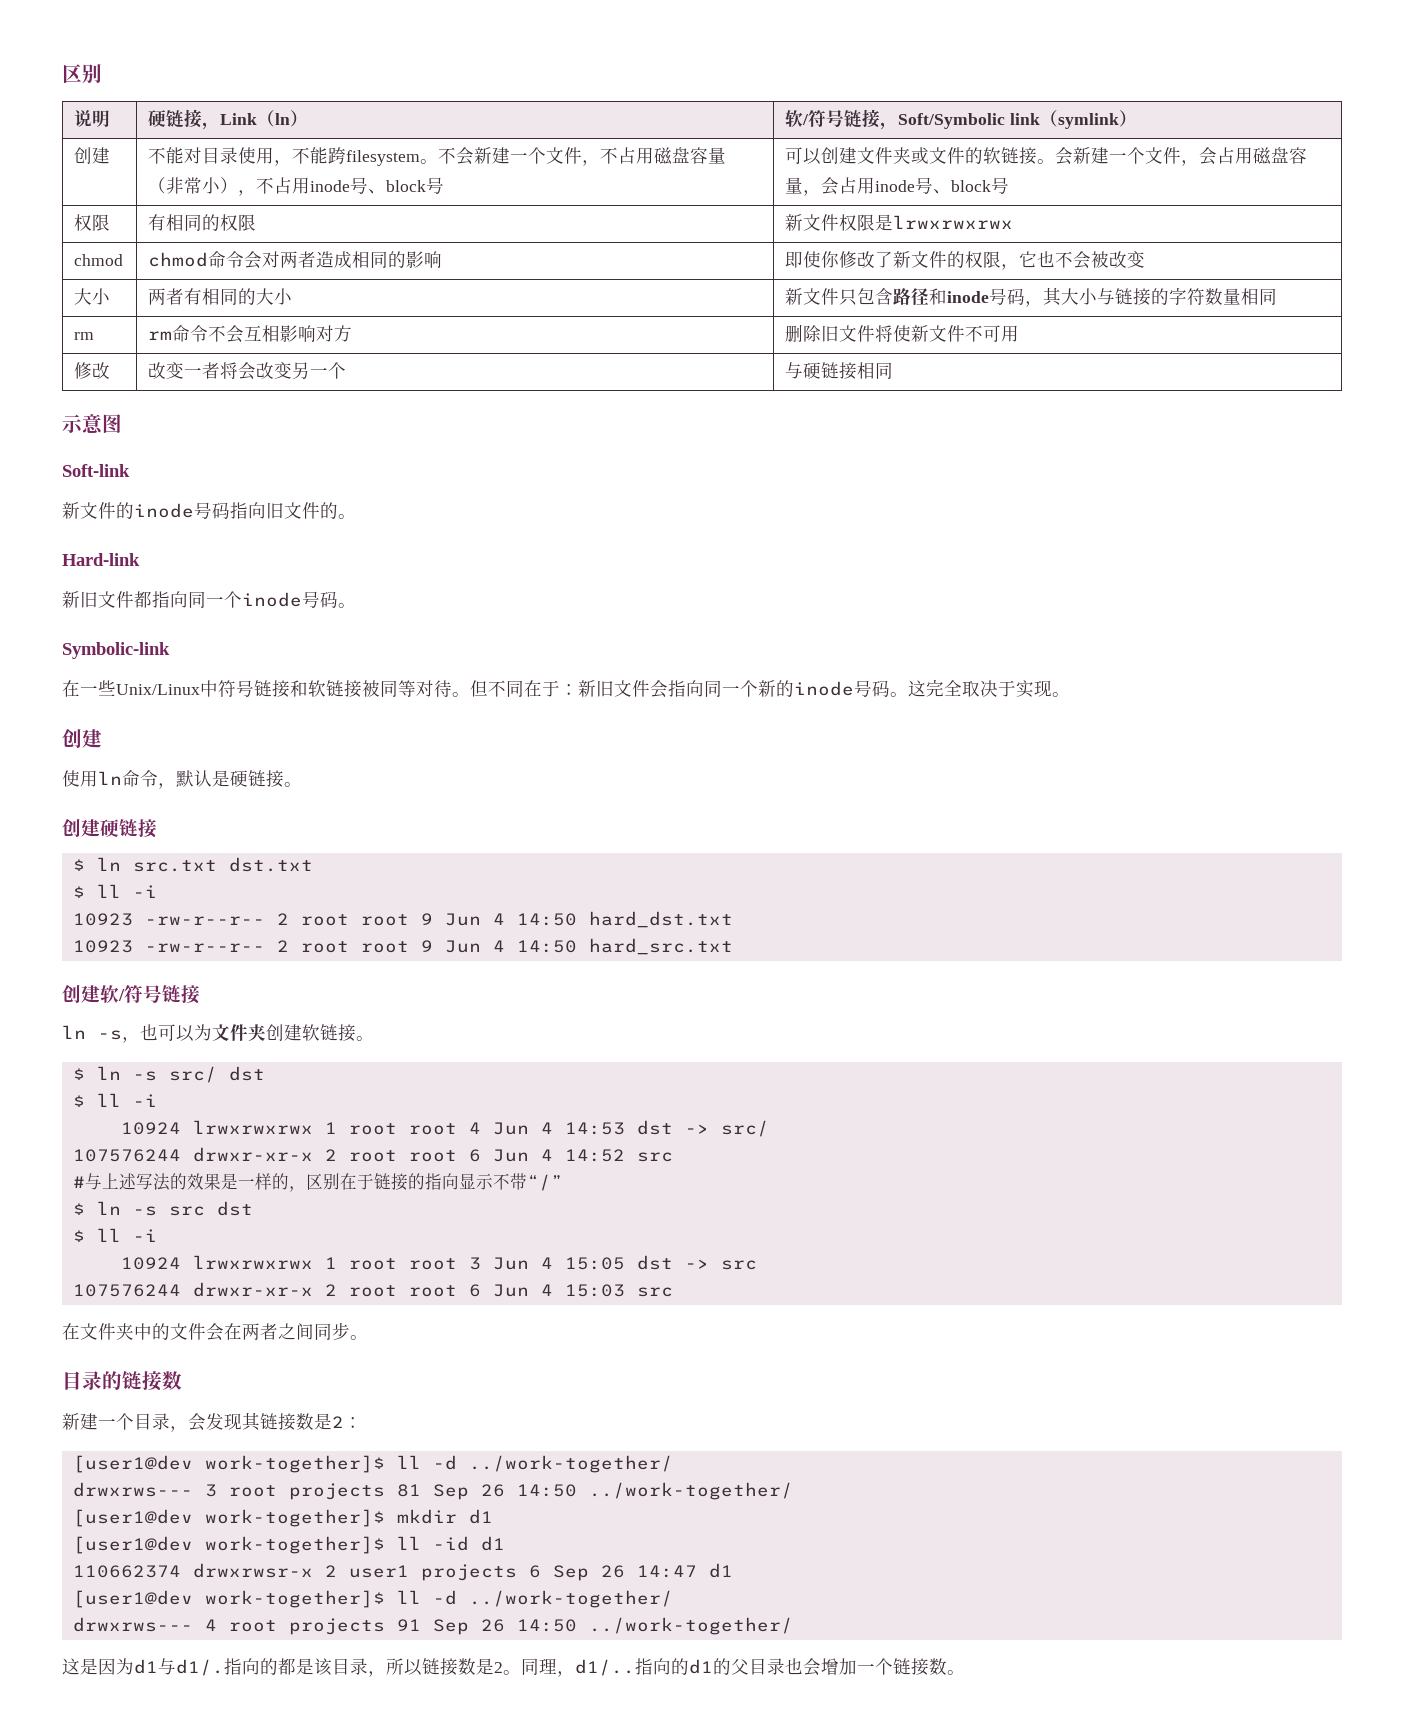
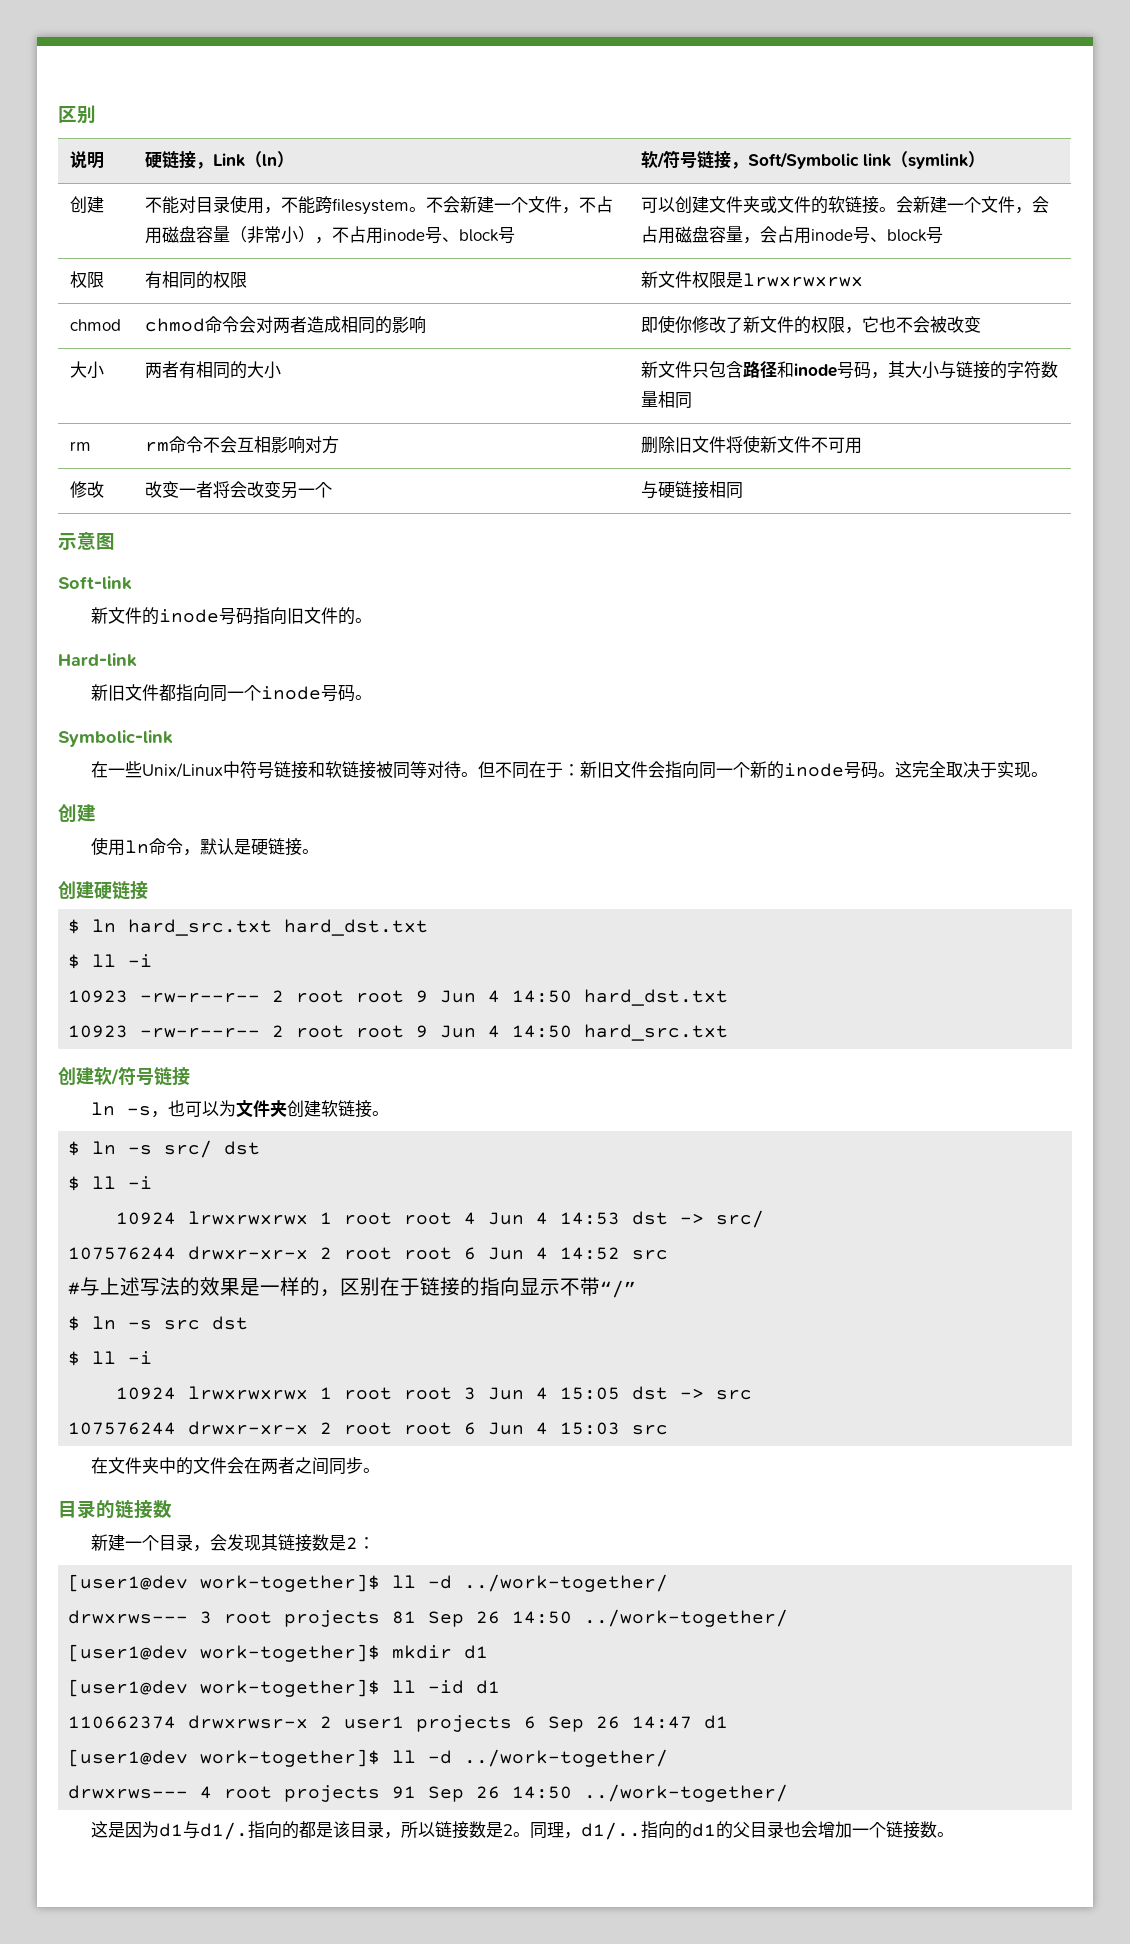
- $ ln src.txt dst.txt
+ $ ln hard_src.txt hard_dst.txt

